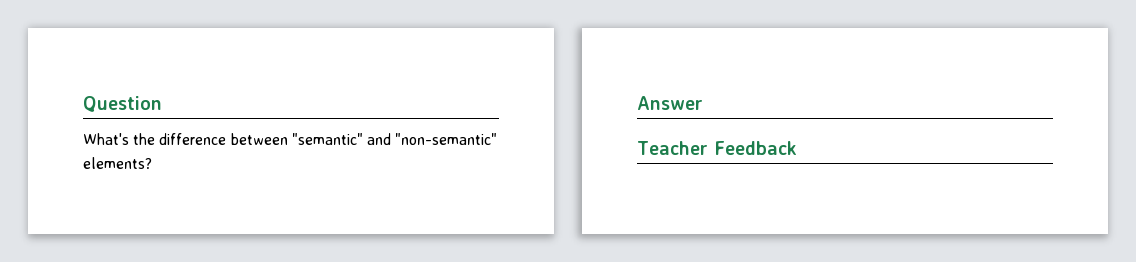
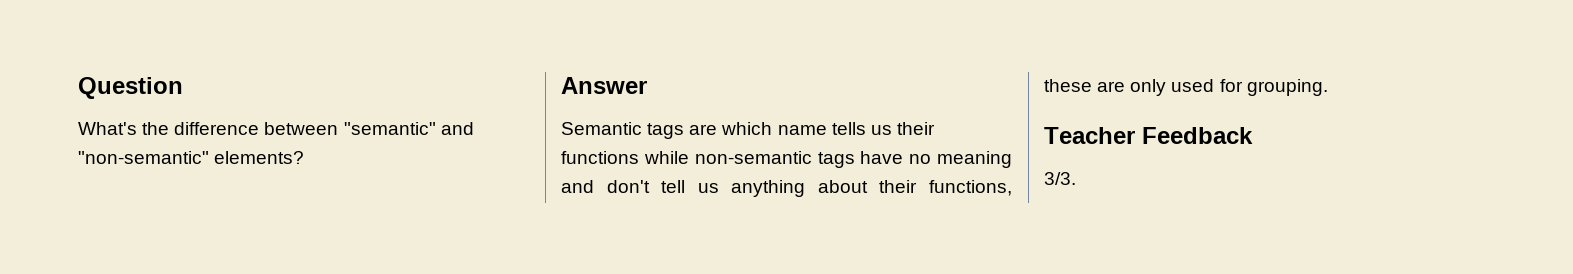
+ Semantic tags are which name tells us their functions while non-semantic tags have no meaning and don't tell us anything about their functions, these are only used for grouping.
+ 3/3.

